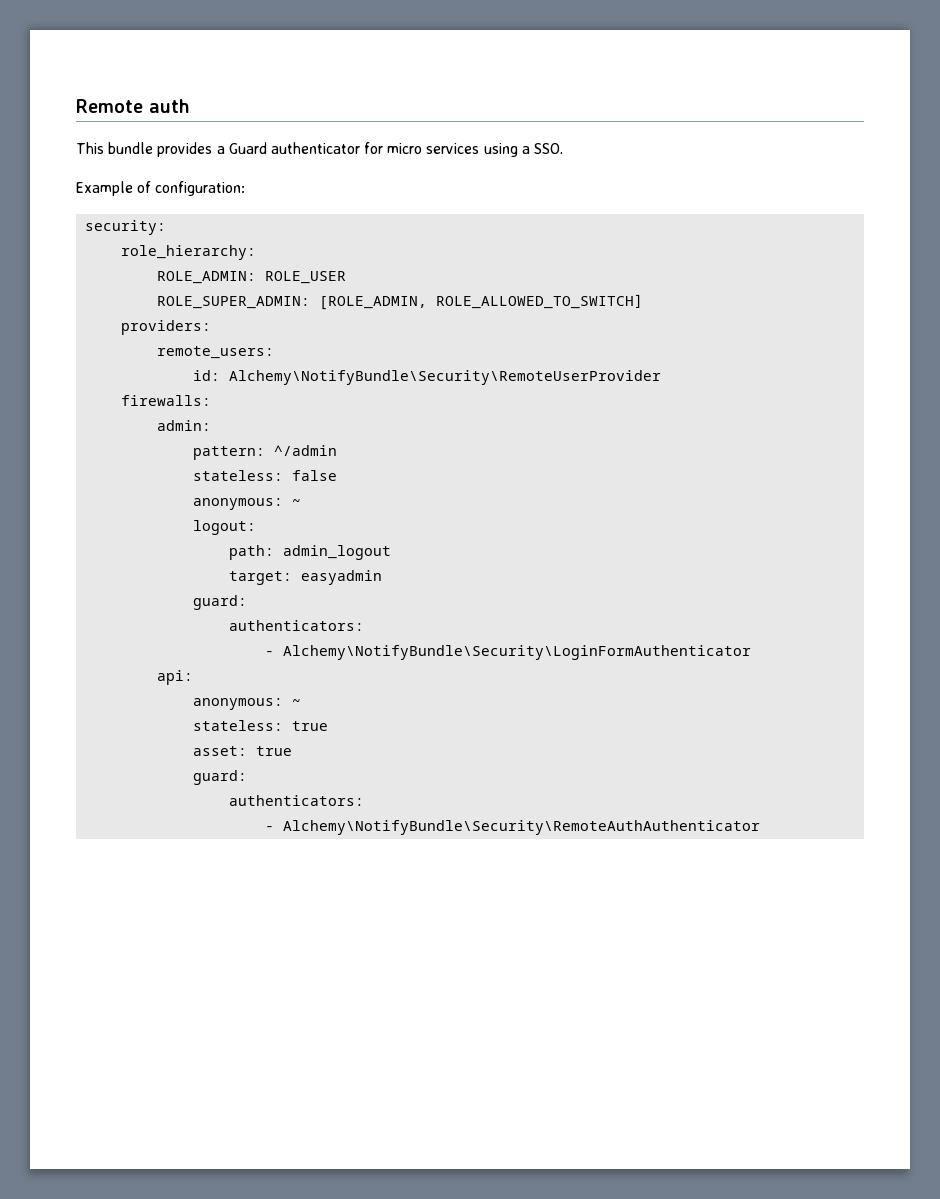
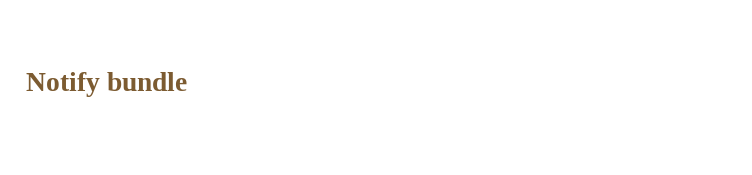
- Remote auth
- This bundle provides a Guard authenticator for micro services using a SSO.
- Example of configuration:
- security:
- role_hierarchy:
- ROLE_ADMIN: ROLE_USER
- ROLE_SUPER_ADMIN: [ROLE_ADMIN, ROLE_ALLOWED_TO_SWITCH]
- providers:
- remote_users:
- id: Alchemy\NotifyBundle\Security\RemoteUserProvider
- firewalls:
- admin:
- pattern: ^/admin
- stateless: false
- anonymous: ~
- logout:
- path: admin_logout
- target: easyadmin
- guard:
- authenticators:
- - Alchemy\NotifyBundle\Security\LoginFormAuthenticator
- api:
- anonymous: ~
- stateless: true
- asset: true
- guard:
- authenticators:
- - Alchemy\NotifyBundle\Security\RemoteAuthAuthenticator
+ Notify bundle

